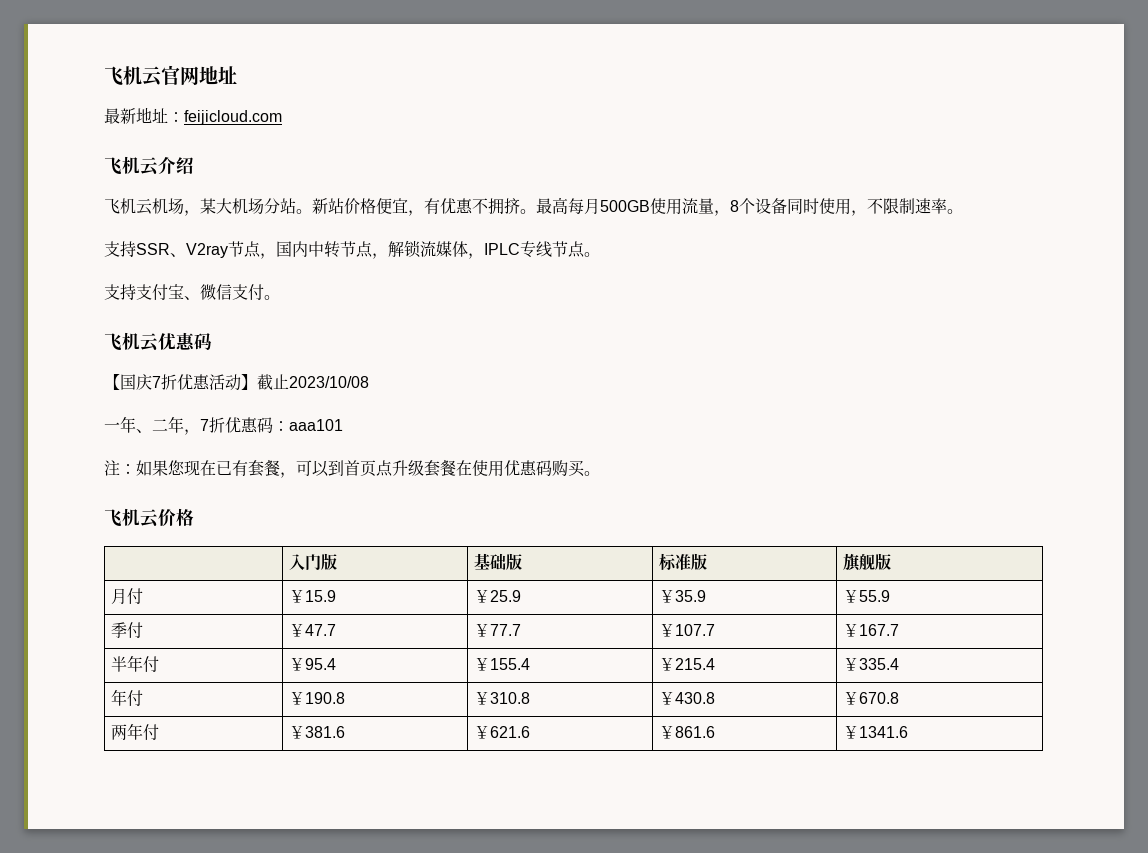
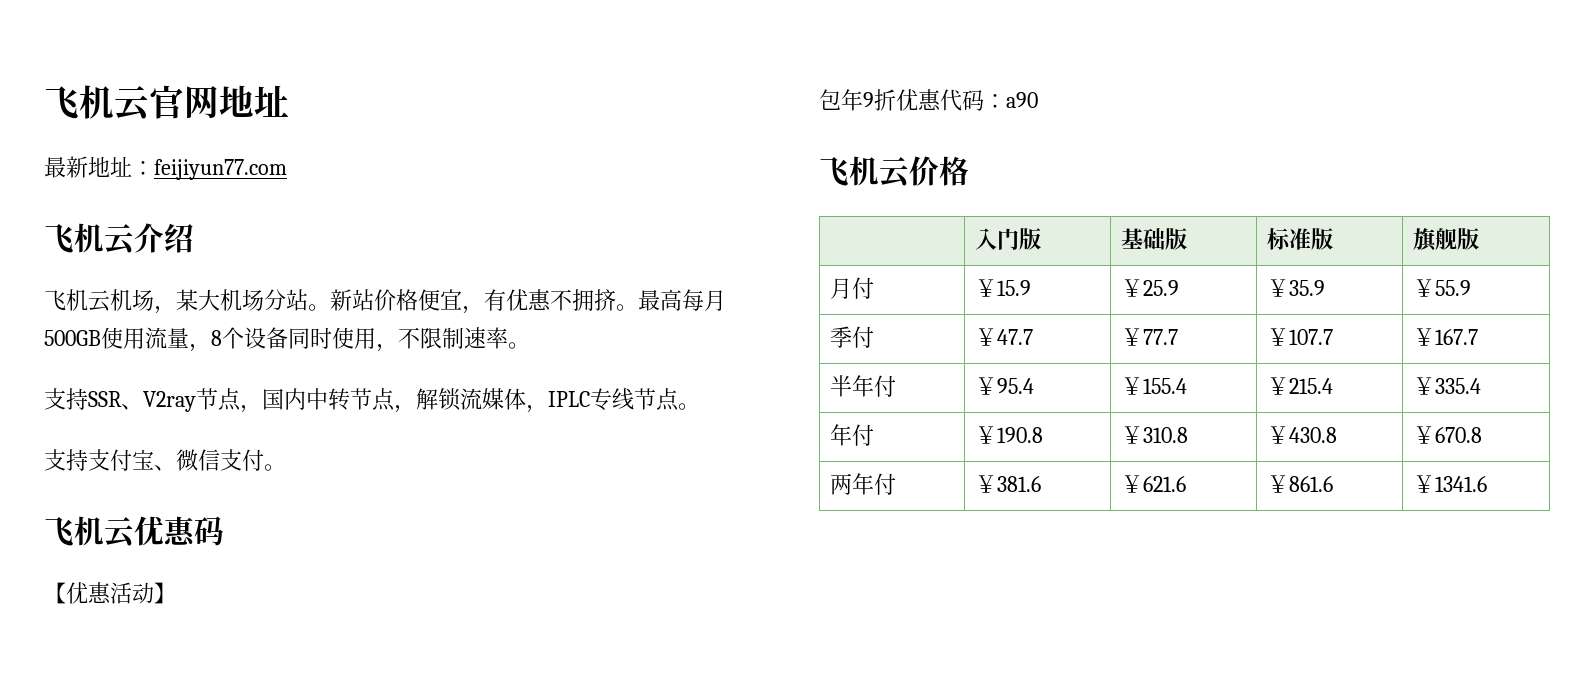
- 最新地址：feijicloud.com
+ 最新地址：feijiyun77.com
- 【国庆7折优惠活动】截止2023/10/08
- 一年、二年，7折优惠码：aaa101
- 注：如果您现在已有套餐，可以到首页点升级套餐在使用优惠码购买。
+ 【优惠活动】
+ 包年9折优惠代码：a90

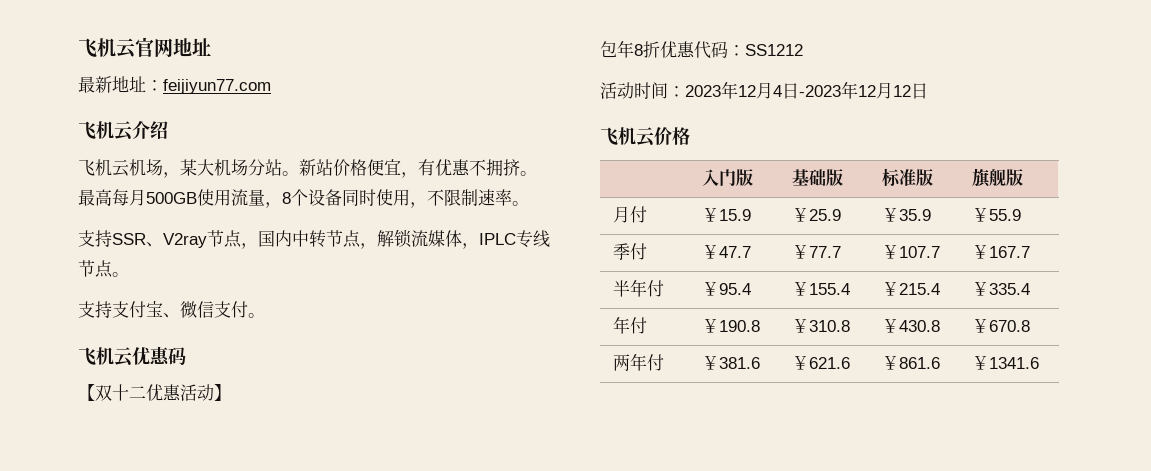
- 【优惠活动】
+ 【双十二优惠活动】
- 包年9折优惠代码：a90
+ 包年8折优惠代码：SS1212
+ 活动时间：2023年12月4日-2023年12月12日

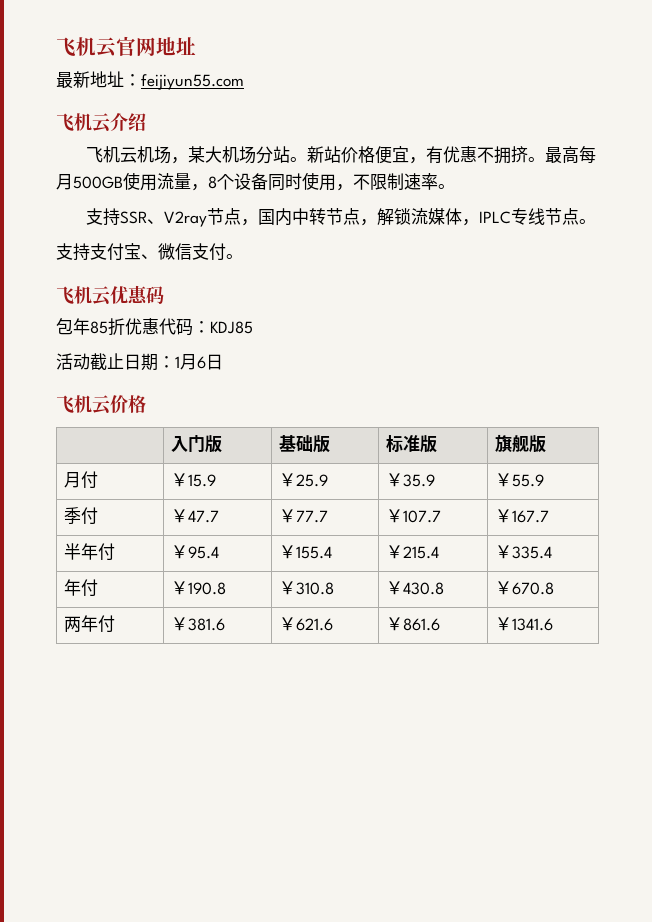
- 最新地址：feijiyun77.com
+ 最新地址：feijiyun55.com
- 【双十二优惠活动】
- 包年8折优惠代码：SS1212
- 活动时间：2023年12月4日-2023年12月12日
+ 包年85折优惠代码：KDJ85
+ 活动截止日期：1月6日

